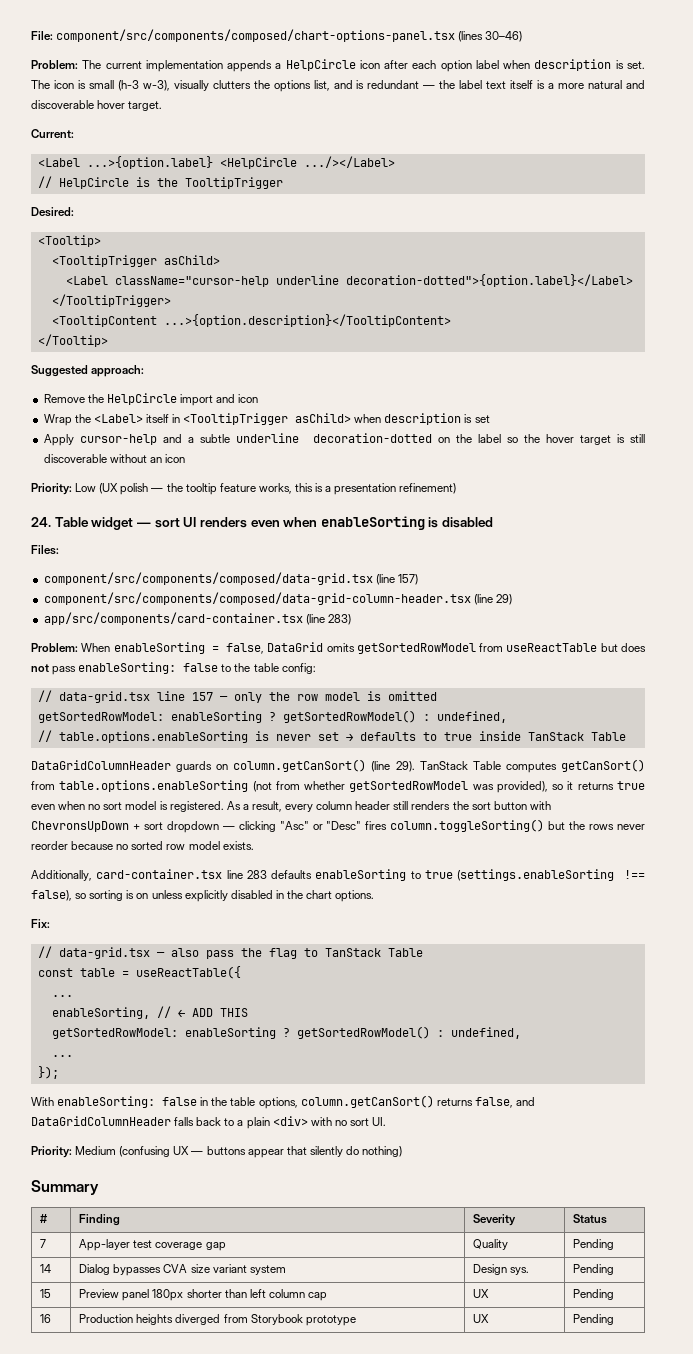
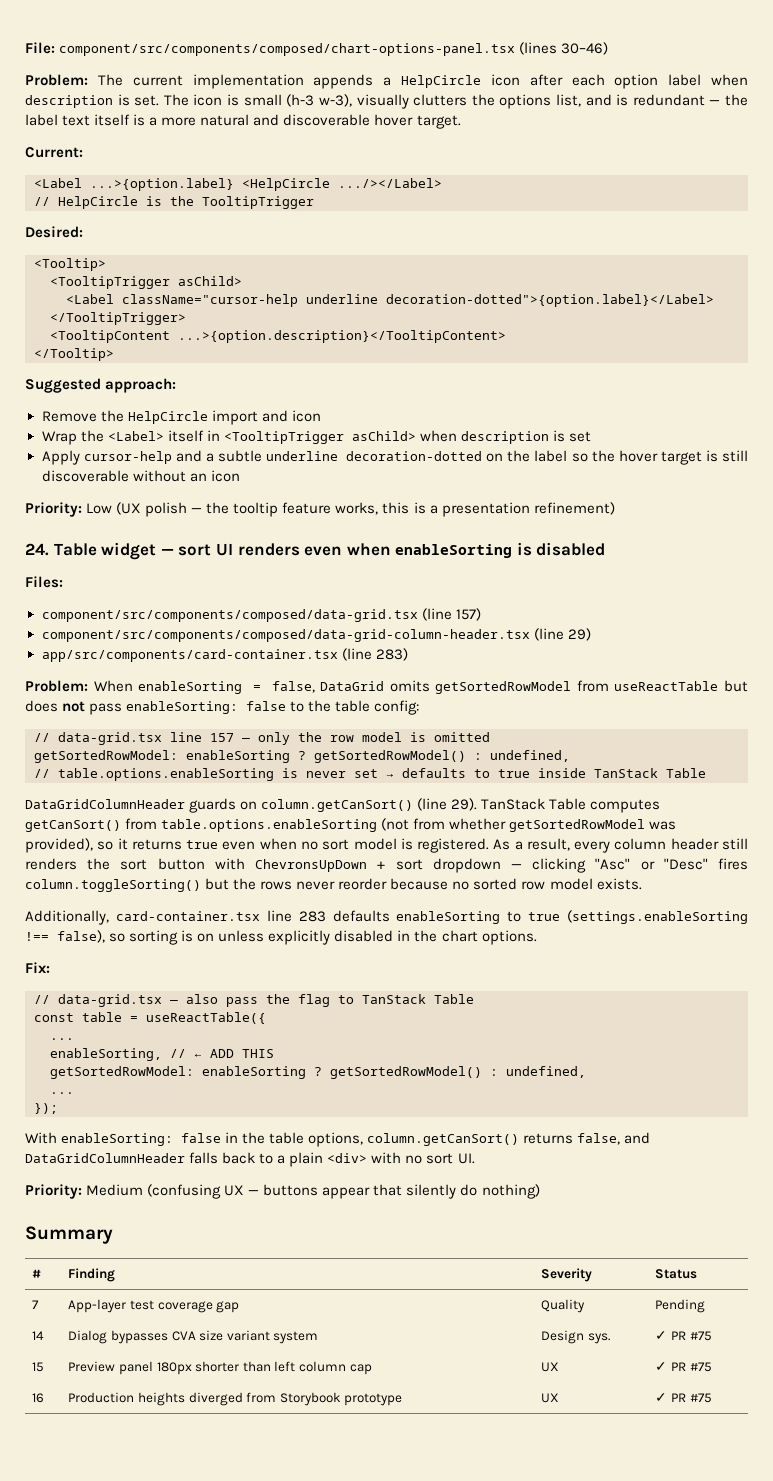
- 14 | Dialog bypasses CVA size variant system | Design sys. | Pending
+ 14 | Dialog bypasses CVA size variant system | Design sys. | ✓ PR #75
- 15 | Preview panel 180px shorter than left column cap | UX | Pending
+ 15 | Preview panel 180px shorter than left column cap | UX | ✓ PR #75
- 16 | Production heights diverged from Storybook prototype | UX | Pending
+ 16 | Production heights diverged from Storybook prototype | UX | ✓ PR #75

